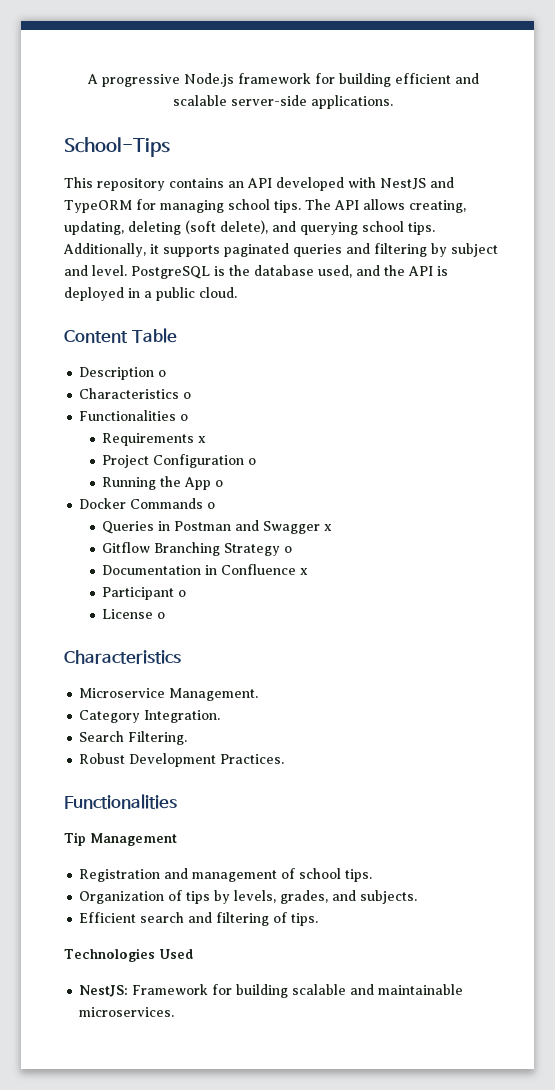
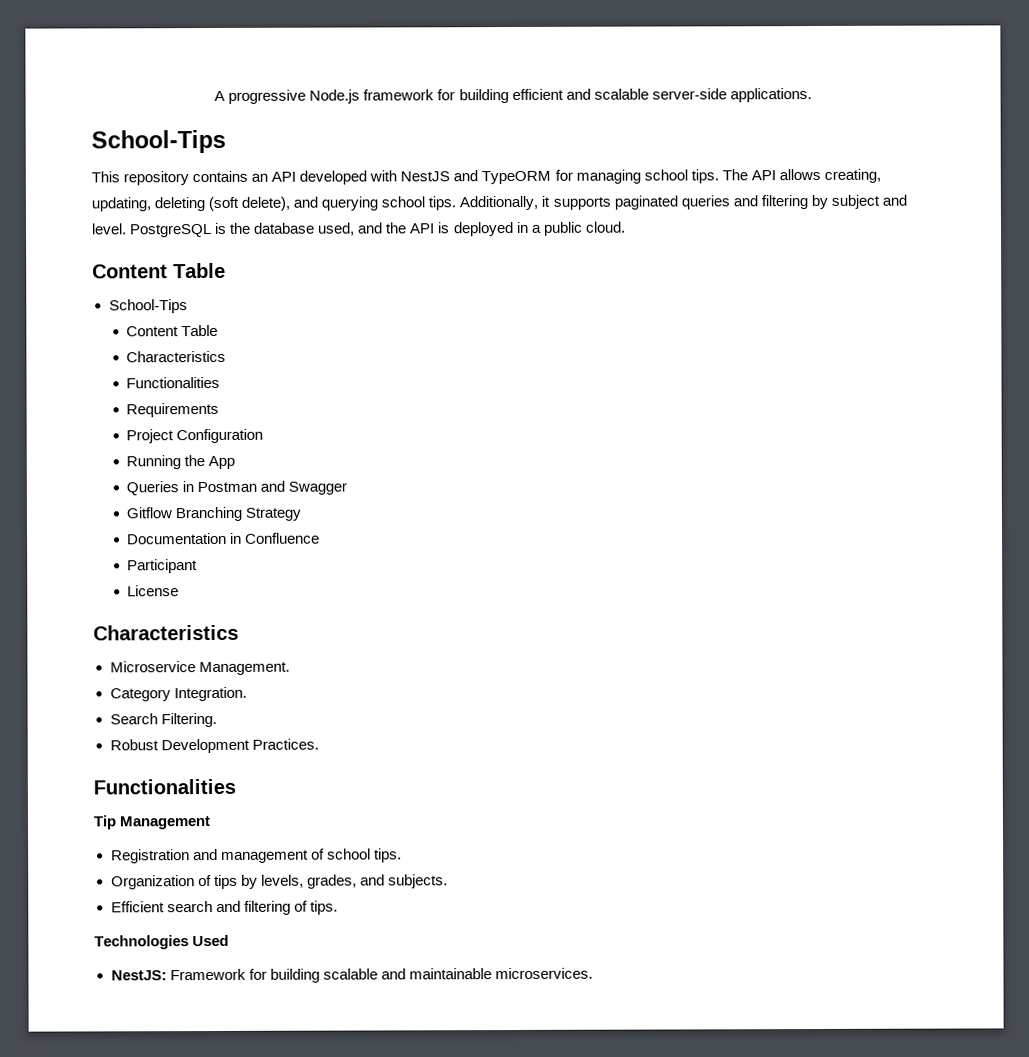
  PostgreSQL is the database used, and the API is deployed in a public cloud.
  Content Table
- Description o
- Characteristics o
- Functionalities o
+ School-Tips
+ Content Table
+ Characteristics
+ Functionalities
- Requirements x
+ Requirements
- Project Configuration o
+ Project Configuration
- Running the App o
- Docker Commands o
+ Running the App
- Queries in Postman and Swagger x
+ Queries in Postman and Swagger
- Gitflow Branching Strategy o
+ Gitflow Branching Strategy
- Documentation in Confluence x
+ Documentation in Confluence
- Participant o
+ Participant
- License o
+ License

